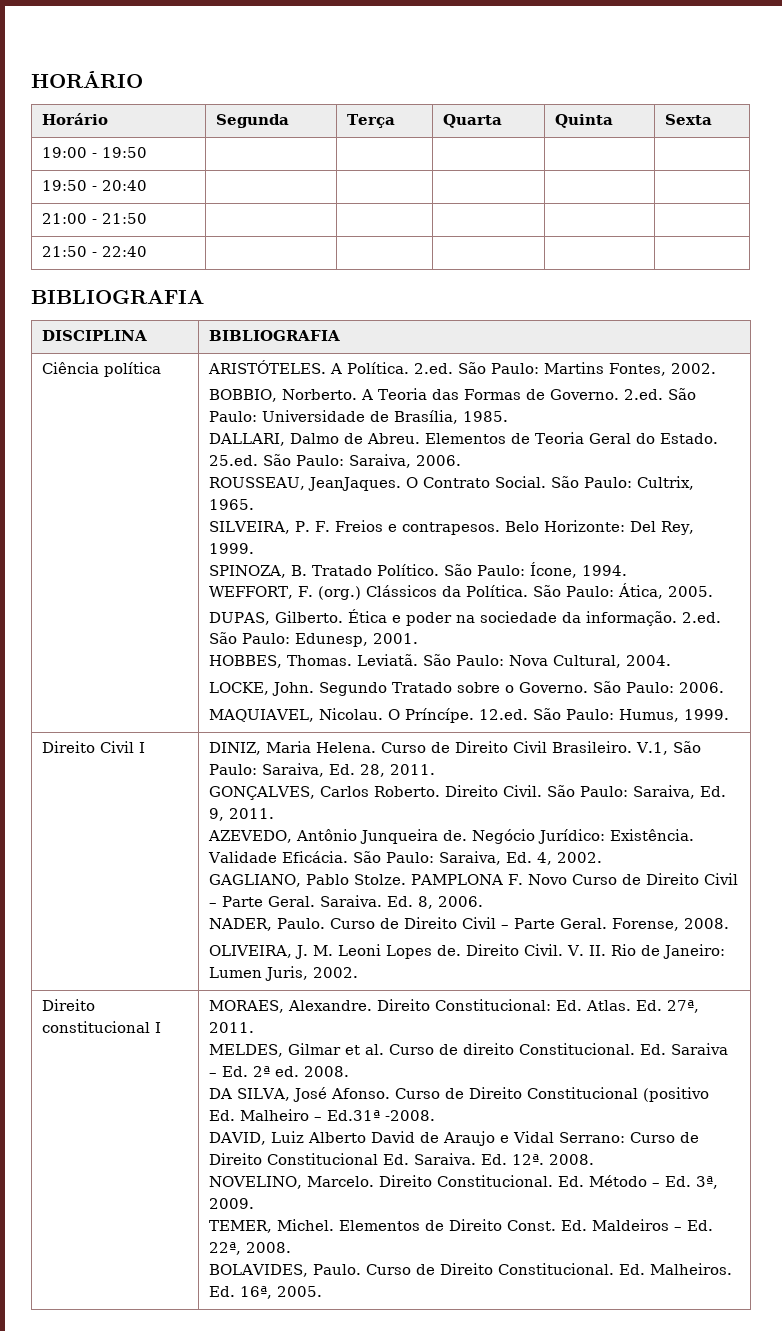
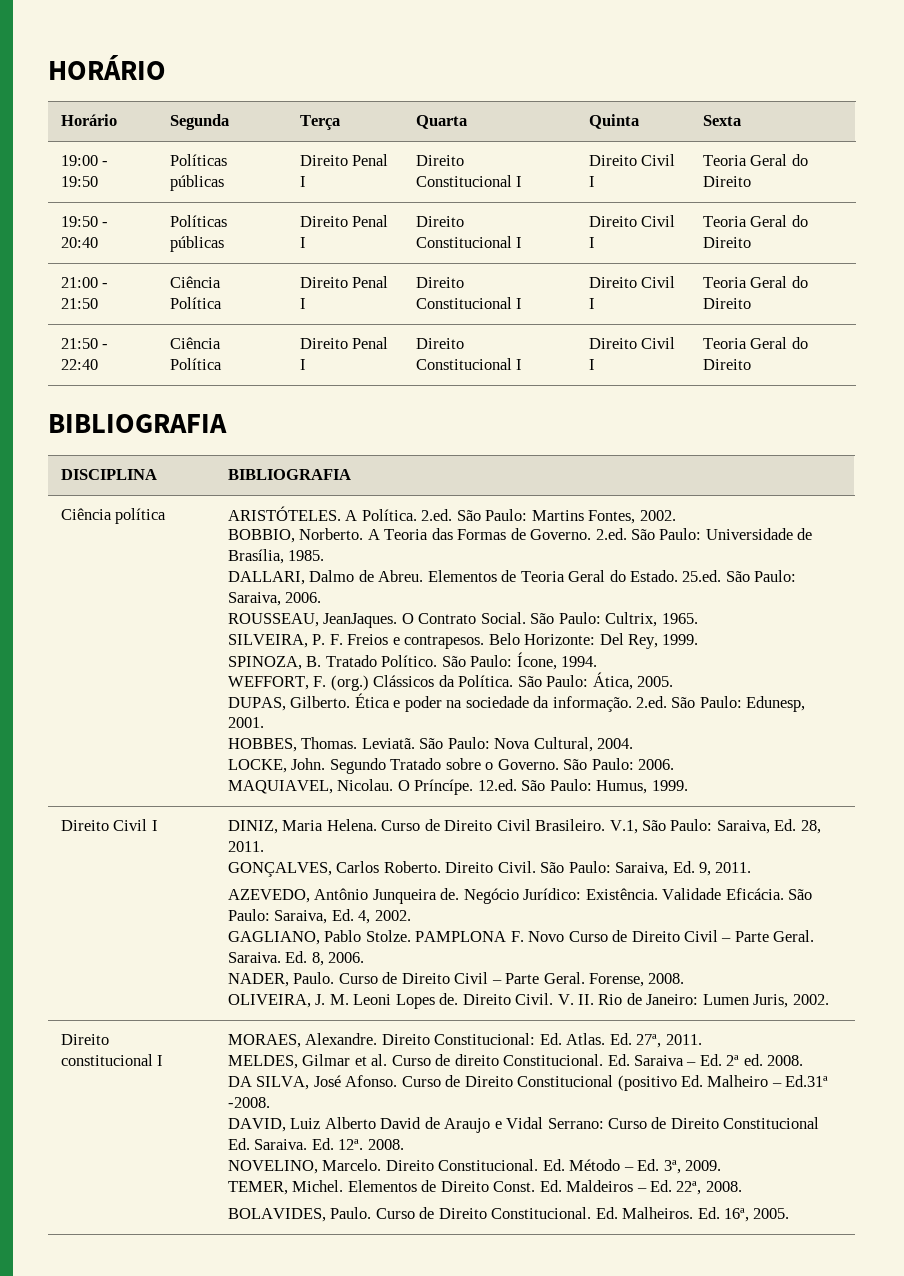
- 19:00 - 19:50 | | | | |
- 19:50 - 20:40 | | | | |
- 21:00 - 21:50 | | | | |
- 21:50 - 22:40 | | | | |
+ 19:00 - 19:50 | Políticas públicas | Direito Penal I | Direito Constitucional I | Direito Civil I | Teoria Geral do Direito
+ 19:50 - 20:40 | Políticas públicas | Direito Penal I | Direito Constitucional I | Direito Civil I | Teoria Geral do Direito
+ 21:00 - 21:50 | Ciência Política | Direito Penal I | Direito Constitucional I | Direito Civil I | Teoria Geral do Direito
+ 21:50 - 22:40 | Ciência Política | Direito Penal I | Direito Constitucional I | Direito Civil I | Teoria Geral do Direito

